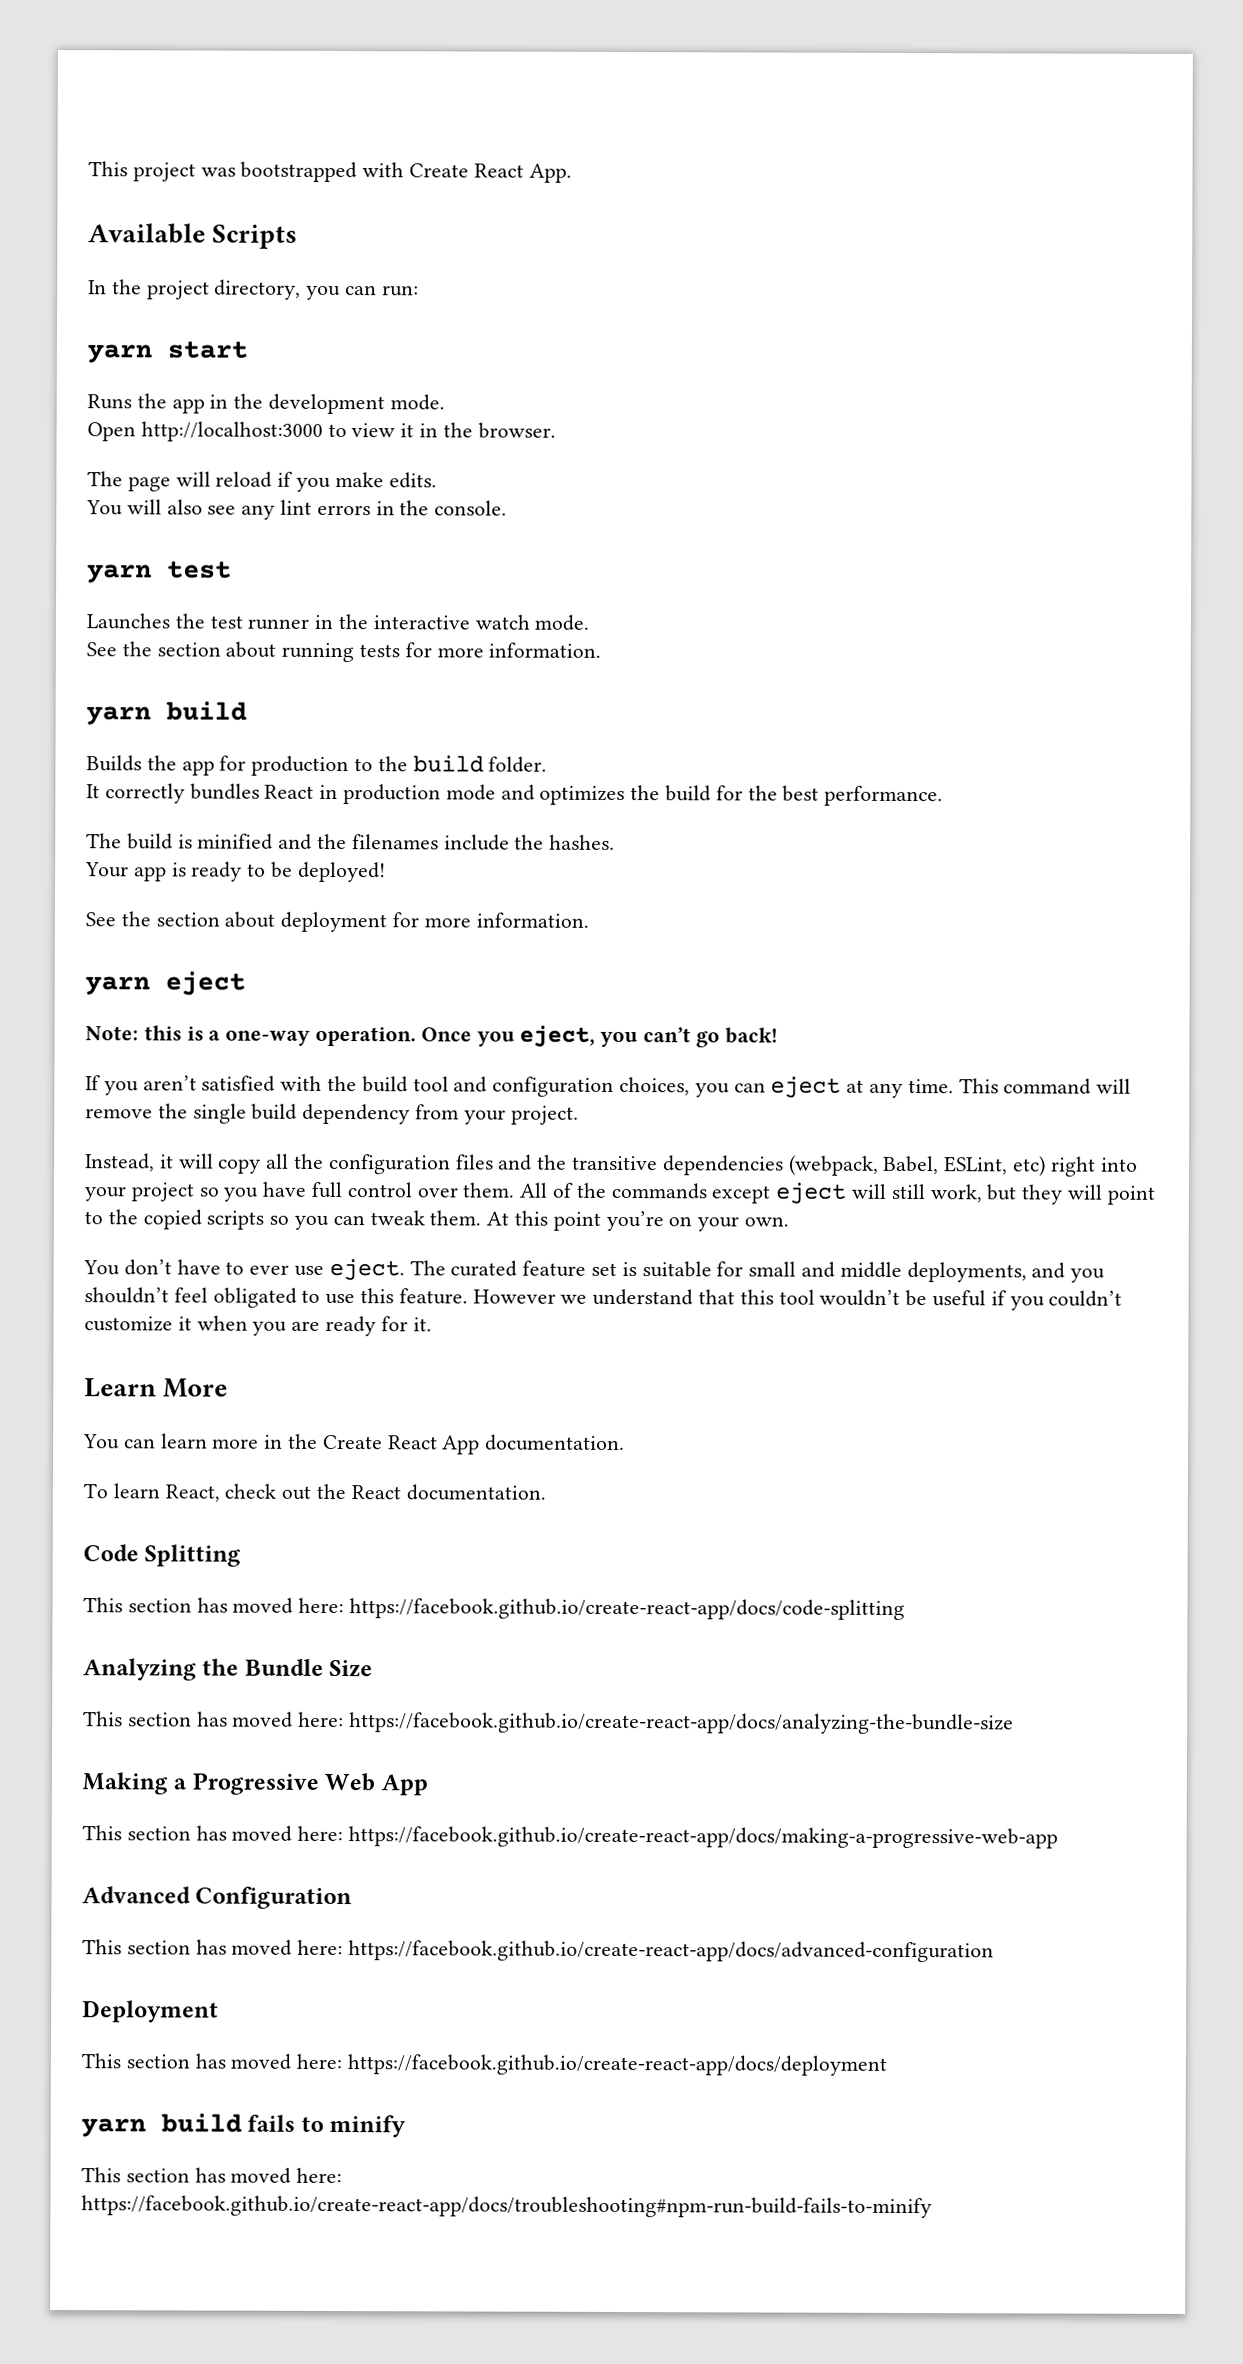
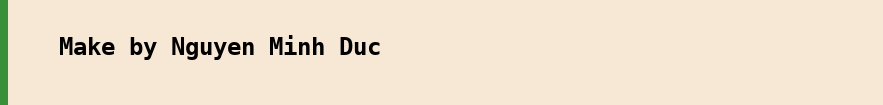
- This project was bootstrapped with Create React App.
- Available Scripts
- In the project directory, you can run:
- yarn start
- Runs the app in the development mode.
- Open http://localhost:3000 to view it in the browser.
- The page will reload if you make edits.
- You will also see any lint errors in the console.
- yarn test
- Launches the test runner in the interactive watch mode.
- See the section about running tests for more information.
- yarn build
- Builds the app for production to the build folder.
- It correctly bundles React in production mode and optimizes the build for the best performance.
- The build is minified and the filenames include the hashes.
- Your app is ready to be deployed!
- See the section about deployment for more information.
- yarn eject
- Note: this is a one-way operation. Once you eject, you can’t go back!
- If you aren’t satisfied with the build tool and configuration choices, you can eject at any time. This command will remove the single build dependency from your project.
- Instead, it will copy all the configuration files and the transitive dependencies (webpack, Babel, ESLint, etc) right into your project so you have full control over them. All of the commands except eject will still work, but they will point to the copied scripts so you can tweak them. At this point you’re on your own.
- You don’t have to ever use eject. The curated feature set is suitable for small and middle deployments, and you shouldn’t feel obligated to use this feature. However we understand that this tool wouldn’t be useful if you couldn’t customize it when you are ready for it.
- Learn More
- You can learn more in the Create React App documentation.
- To learn React, check out the React documentation.
- Code Splitting
- This section has moved here: https://facebook.github.io/create-react-app/docs/code-splitting
- Analyzing the Bundle Size
- This section has moved here: https://facebook.github.io/create-react-app/docs/analyzing-the-bundle-size
- Making a Progressive Web App
- This section has moved here: https://facebook.github.io/create-react-app/docs/making-a-progressive-web-app
- Advanced Configuration
- This section has moved here: https://facebook.github.io/create-react-app/docs/advanced-configuration
- Deployment
- This section has moved here: https://facebook.github.io/create-react-app/docs/deployment
- yarn build fails to minify
- This section has moved here: https://facebook.github.io/create-react-app/docs/troubleshooting#npm-run-build-fails-to-minify
+ Make by Nguyen Minh Duc

